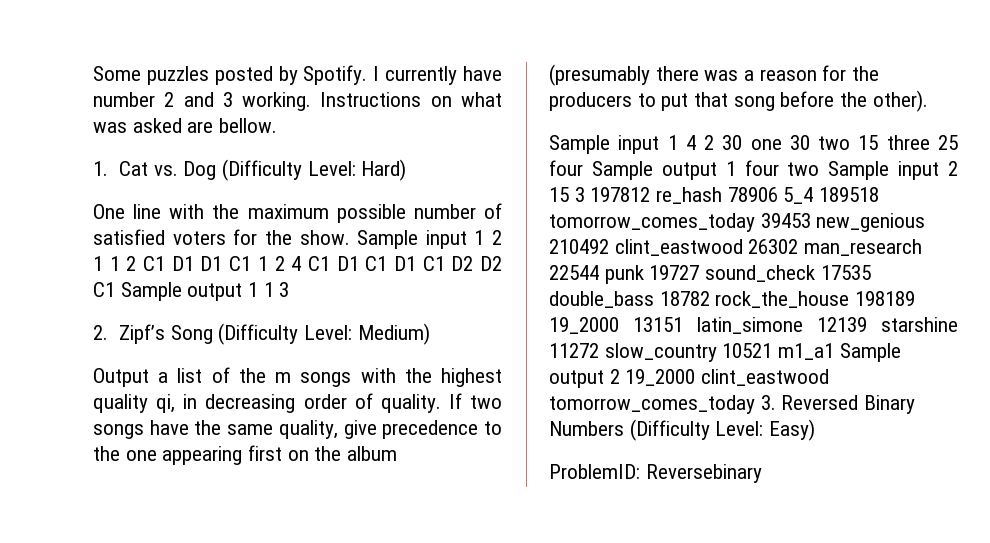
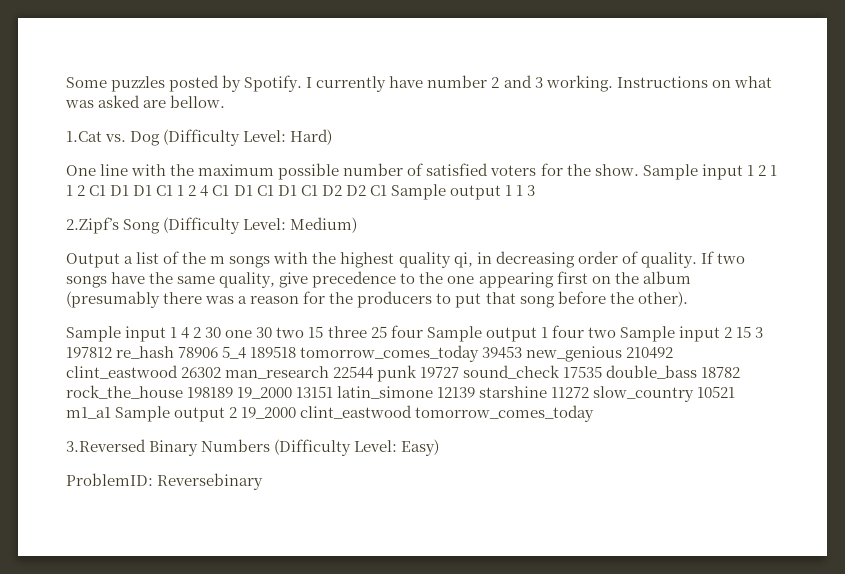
- 1. Cat vs. Dog (Difficulty Level: Hard)
+ 1.Cat vs. Dog (Difficulty Level: Hard)
- 2. Zipf’s Song (Difficulty Level: Medium)
+ 2.Zipf’s Song (Difficulty Level: Medium)
- Sample input 1 4 2 30 one 30 two 15 three 25 four Sample output 1 four two Sample input 2 15 3 197812 re_hash 78906 5_4 189518 tomorrow_comes_today 39453 new_genious 210492 clint_eastwood 26302 man_research 22544 punk 19727 sound_check 17535 double_bass 18782 rock_the_house 198189 19_2000 13151 latin_simone 12139 starshine 11272 slow_country 10521 m1_a1 Sample output 2 19_2000 clint_eastwood tomorrow_comes_today 3. Reversed Binary Numbers (Difficulty Level:
+ Sample input 1 4 2 30 one 30 two 15 three 25 four Sample output 1 four two Sample input 2 15 3 197812 re_hash 78906 5_4 189518 tomorrow_comes_today 39453 new_genious 210492 clint_eastwood 26302 man_research 22544 punk 19727 sound_check 17535 double_bass 18782 rock_the_house 198189 19_2000 13151 latin_simone 12139 starshine 11272 slow_country 10521 m1_a1 Sample output 2 19_2000 clint_eastwood tomorrow_comes_today
+ 3.Reversed Binary Numbers (Difficulty Level:

